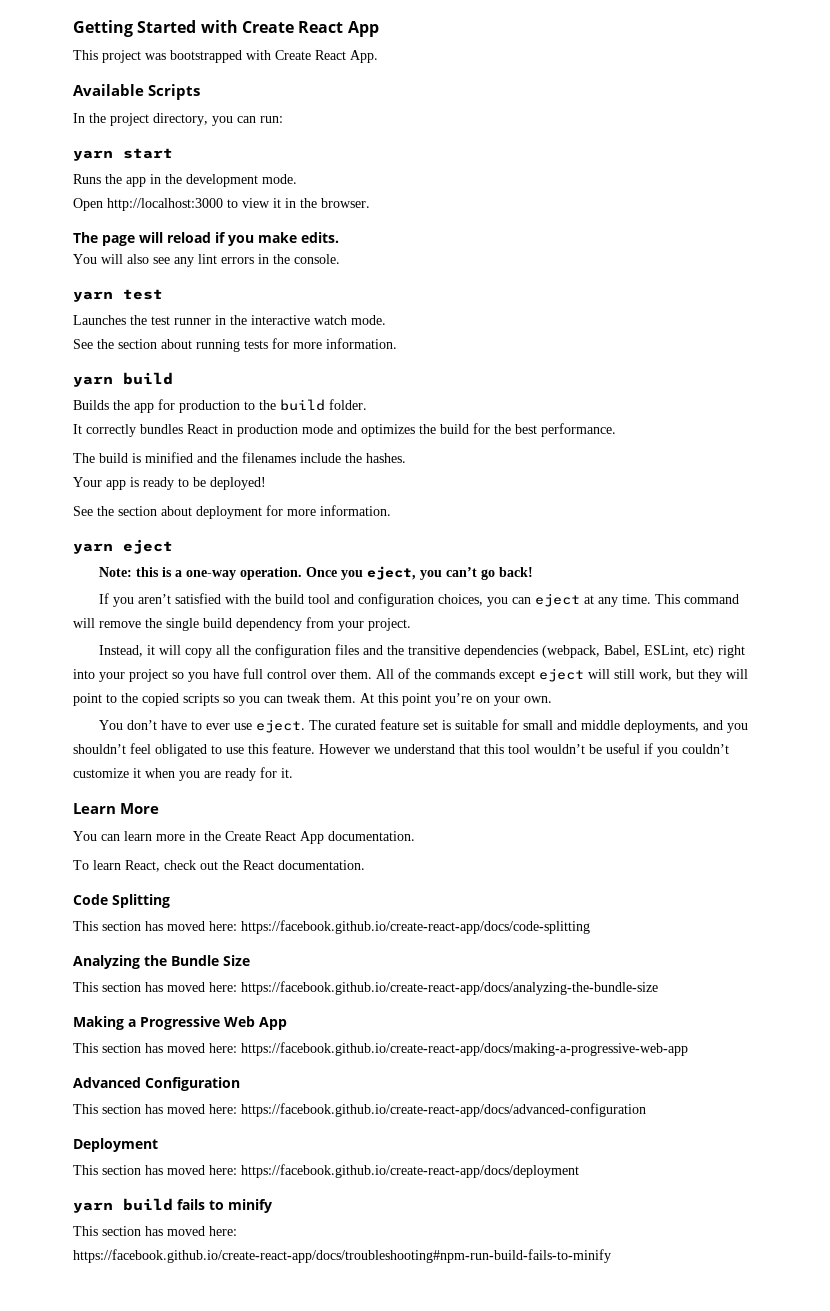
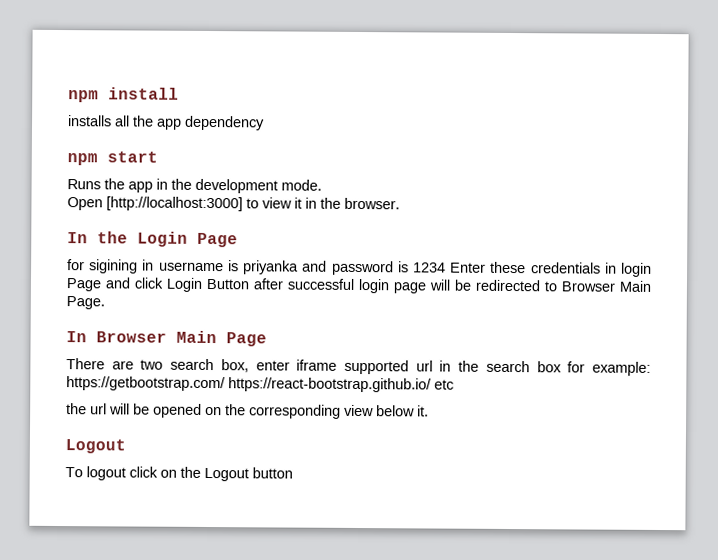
- Getting Started with Create React App
- This project was bootstrapped with Create React App.
- Available Scripts
- In the project directory, you can run:
- yarn start
+ npm install
+ installs all the app dependency
+ npm start
- Open http://localhost:3000 to view it in the browser.
+ Open [http://localhost:3000] to view it in the browser.
- The page will reload if you make edits.
- You will also see any lint errors in the console.
- yarn test
- Launches the test runner in the interactive watch mode.
- See the section about running tests for more information.
- yarn build
- Builds the app for production to the build folder.
- It correctly bundles React in production mode and optimizes the build for the best performance.
- The build is minified and the filenames include the hashes.
- Your app is ready to be deployed!
- See the section about deployment for more information.
- yarn eject
- Note: this is a one-way operation. Once you eject, you can’t go back!
- If you aren’t satisfied with the build tool and configuration choices, you can eject at any time. This command will remove the single build dependency from your project.
- Instead, it will copy all the configuration files and the transitive dependencies (webpack, Babel, ESLint, etc) right into your project so you have full control over them. All of the commands except eject will still work, but they will point to the copied scripts so you can tweak them. At this point you’re on your own.
- You don’t have to ever use eject. The curated feature set is suitable for small and middle deployments, and you shouldn’t feel obligated to use this feature. However we understand that this tool wouldn’t be useful if you couldn’t customize it when you are ready for it.
- Learn More
- You can learn more in the Create React App documentation.
- To learn React, check out the React documentation.
- Code Splitting
- This section has moved here: https://facebook.github.io/create-react-app/docs/code-splitting
- Analyzing the Bundle Size
- This section has moved here: https://facebook.github.io/create-react-app/docs/analyzing-the-bundle-size
- Making a Progressive Web App
- This section has moved here: https://facebook.github.io/create-react-app/docs/making-a-progressive-web-app
- Advanced Configuration
- This section has moved here: https://facebook.github.io/create-react-app/docs/advanced-configuration
- Deployment
- This section has moved here: https://facebook.github.io/create-react-app/docs/deployment
- yarn build fails to minify
- This section has moved here: https://facebook.github.io/create-react-app/docs/troubleshooting#npm-run-build-fails-to-minify
+ In the Login Page
+ for sigining in username is priyanka and password is 1234 Enter these credentials in login Page and click Login Button after successful login page will be redirected to Browser Main Page.
+ In Browser Main Page
+ There are two search box, enter iframe supported url in the search box for example: https://getbootstrap.com/ https://react-bootstrap.github.io/ etc
+ the url will be opened on the corresponding view below it.
+ Logout
+ To logout click on the Logout button

